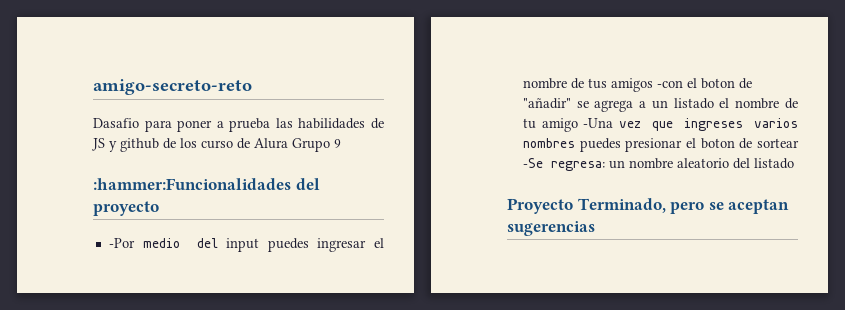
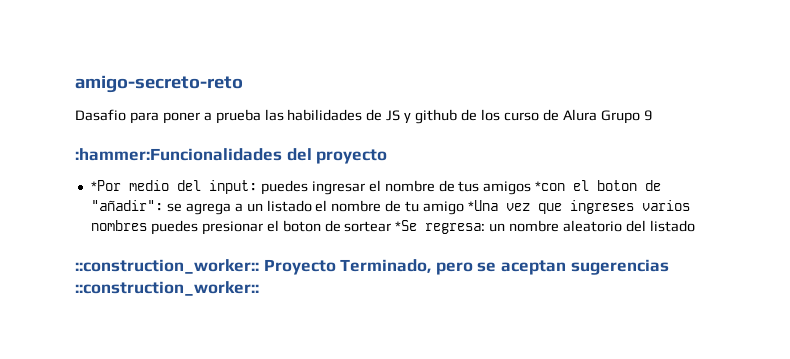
- -Por medio del input puedes ingresar el nombre de tus amigos -con el boton de "añadir" se agrega a un listado el nombre de tu amigo -Una vez que ingreses varios nombres puedes presionar el boton de sortear -Se regresa: un nombre aleatorio del listado
+ *Por medio del input: puedes ingresar el nombre de tus amigos *con el boton de "añadir": se agrega a un listado el nombre de tu amigo *Una vez que ingreses varios nombres puedes presionar el boton de sortear *Se regresa: un nombre aleatorio del listado
- Proyecto Terminado, pero se aceptan sugerencias
+ ::construction_worker:: Proyecto Terminado, pero se aceptan sugerencias ::construction_worker::

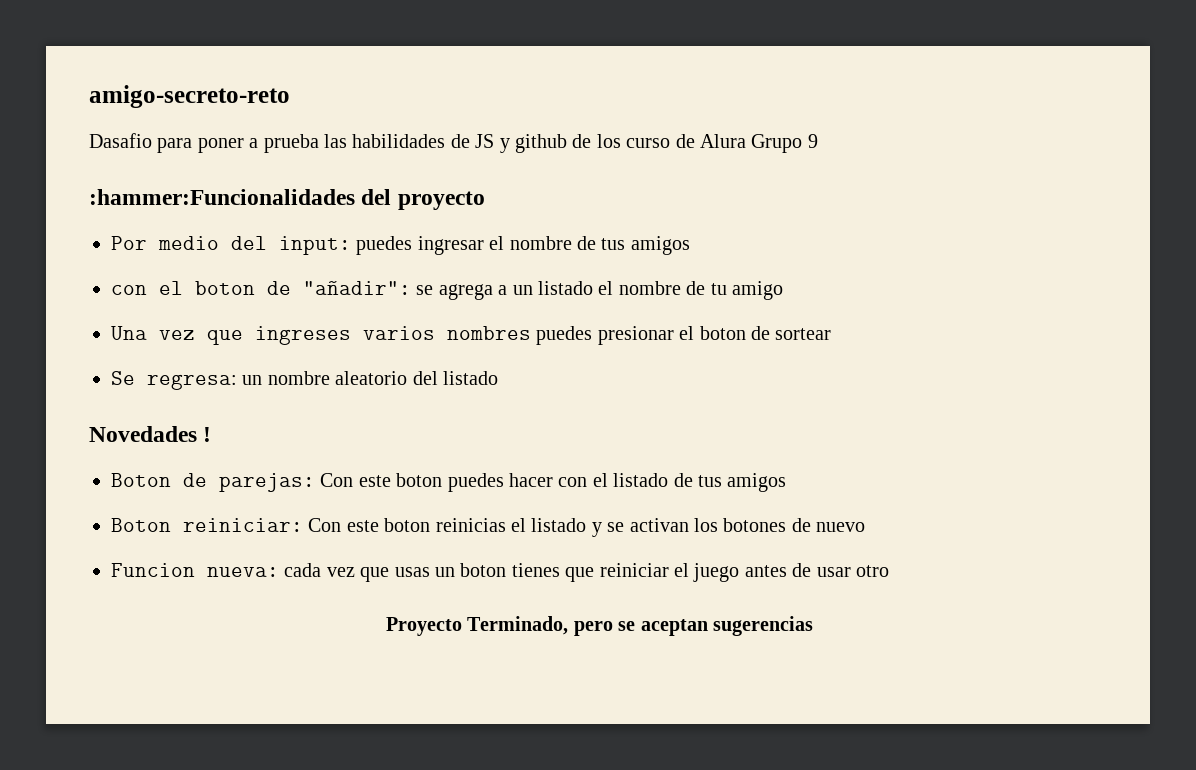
- *Por medio del input: puedes ingresar el nombre de tus amigos *con el boton de "añadir": se agrega a un listado el nombre de tu amigo *Una vez que ingreses varios nombres puedes presionar el boton de sortear *Se regresa: un nombre aleatorio del listado
+ Por medio del input: puedes ingresar el nombre de tus amigos
+ con el boton de "añadir": se agrega a un listado el nombre de tu amigo
+ Una vez que ingreses varios nombres puedes presionar el boton de sortear
+ Se regresa: un nombre aleatorio del listado
- ::construction_worker:: Proyecto Terminado, pero se aceptan sugerencias ::construction_worker::
+ Novedades !
+ Boton de parejas: Con este boton puedes hacer con el listado de tus amigos
+ Boton reiniciar: Con este boton reinicias el listado y se activan los botones de nuevo
+ Funcion nueva: cada vez que usas un boton tienes que reiniciar el juego antes de usar otro
+ Proyecto Terminado, pero se aceptan sugerencias

